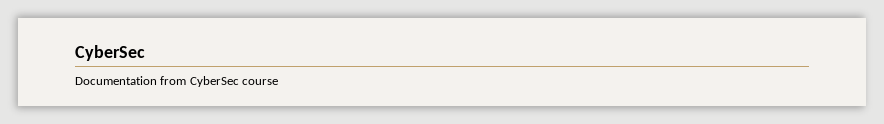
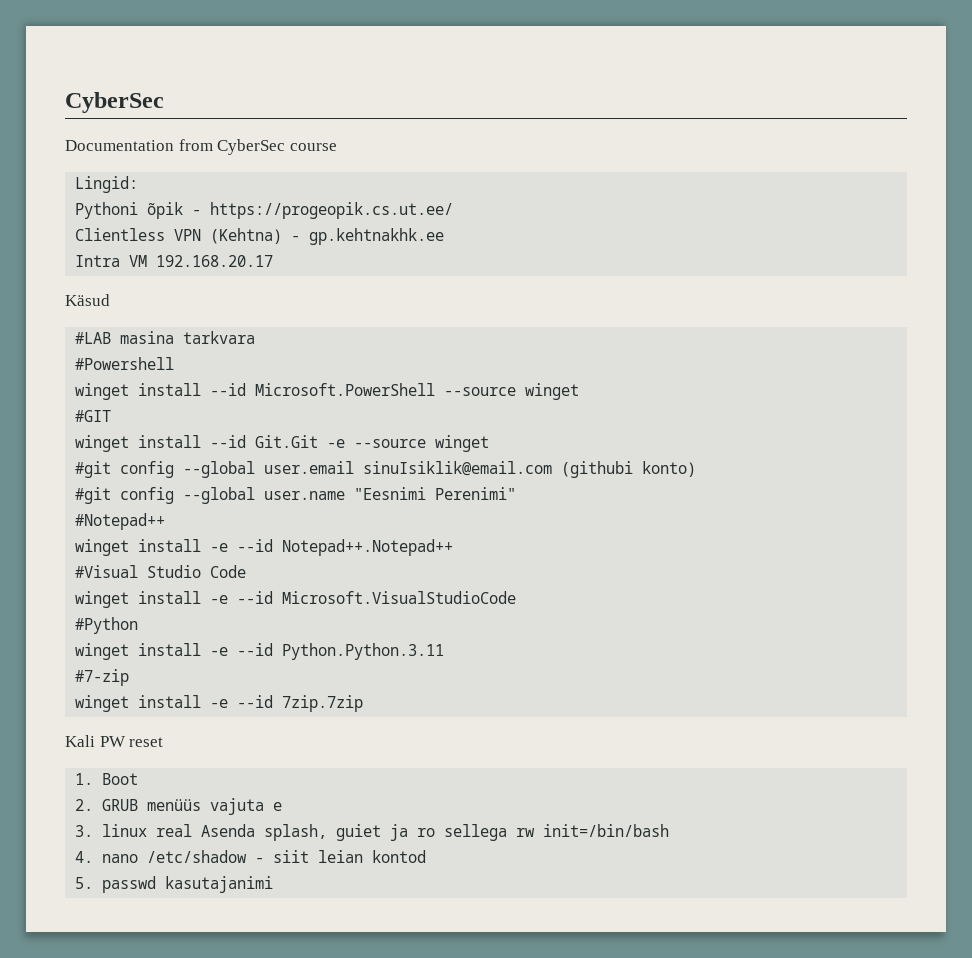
+ Lingid:
+ Pythoni õpik - https://progeopik.cs.ut.ee/
+ Clientless VPN (Kehtna) - gp.kehtnakhk.ee
+ Intra VM 192.168.20.17
+ Käsud
+ #LAB masina tarkvara
+ #Powershell
+ winget install --id Microsoft.PowerShell --source winget
+ #GIT
+ winget install --id Git.Git -e --source winget
+ #git config --global user.email sinuIsiklik@email.com (githubi konto)
+ #git config --global user.name "Eesnimi Perenimi"
+ #Notepad++
+ winget install -e --id Notepad++.Notepad++
+ #Visual Studio Code
+ winget install -e --id Microsoft.VisualStudioCode
+ #Python
+ winget install -e --id Python.Python.3.11
+ #7-zip
+ winget install -e --id 7zip.7zip
+ Kali PW reset
+ 1. Boot
+ 2. GRUB menüüs vajuta e
+ 3. linux real Asenda splash, guiet ja ro sellega rw init=/bin/bash
+ 4. nano /etc/shadow - siit leian kontod
+ 5. passwd kasutajanimi

